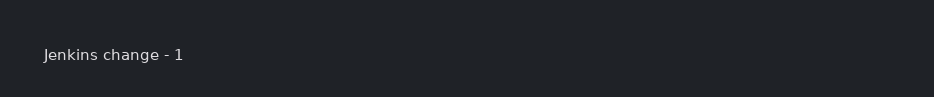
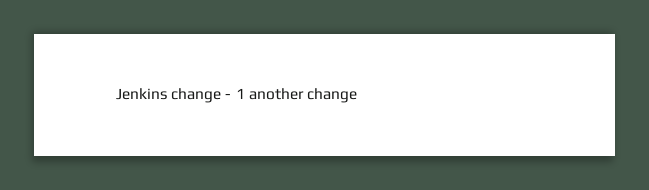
- Jenkins change - 1
+ Jenkins change - 1 another change

